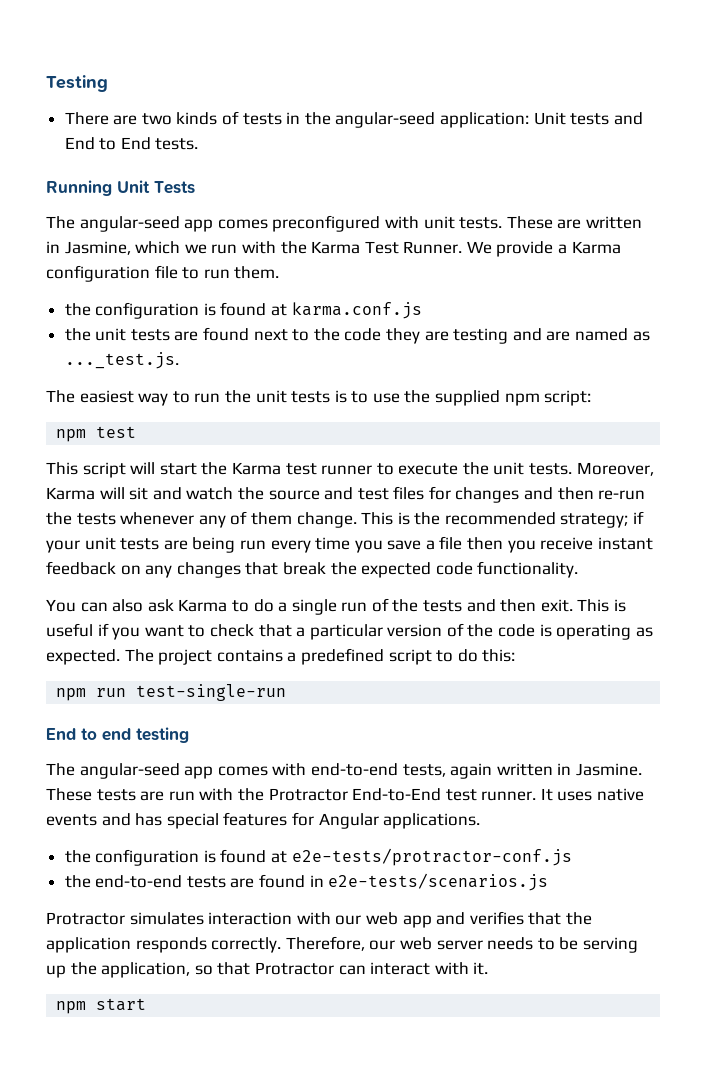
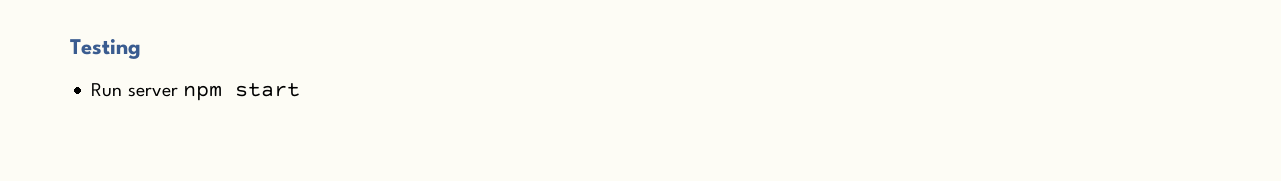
- There are two kinds of tests in the angular-seed application: Unit tests and End to End tests.
- Running Unit Tests
- The angular-seed app comes preconfigured with unit tests. These are written in Jasmine, which we run with the Karma Test Runner. We provide a Karma configuration file to run them.
- the configuration is found at karma.conf.js
- the unit tests are found next to the code they are testing and are named as ..._test.js.
- The easiest way to run the unit tests is to use the supplied npm script:
- npm test
- This script will start the Karma test runner to execute the unit tests. Moreover, Karma will sit and watch the source and test files for changes and then re-run the tests whenever any of them change. This is the recommended strategy; if your unit tests are being run every time you save a file then you receive instant feedback on any changes that break the expected code functionality.
- You can also ask Karma to do a single run of the tests and then exit. This is useful if you want to check that a particular version of the code is operating as expected. The project contains a predefined script to do this:
- npm run test-single-run
- End to end testing
- The angular-seed app comes with end-to-end tests, again written in Jasmine. These tests are run with the Protractor End-to-End test runner. It uses native events and has special features for Angular applications.
- the configuration is found at e2e-tests/protractor-conf.js
- the end-to-end tests are found in e2e-tests/scenarios.js
- Protractor simulates interaction with our web app and verifies that the application responds correctly. Therefore, our web server needs to be serving up the application, so that Protractor can interact with it.
- npm start
+ Run server npm start

